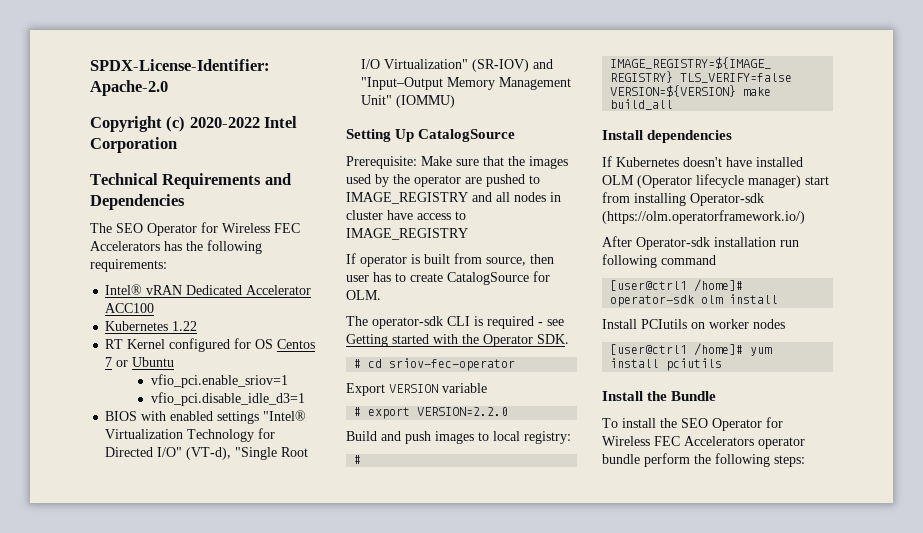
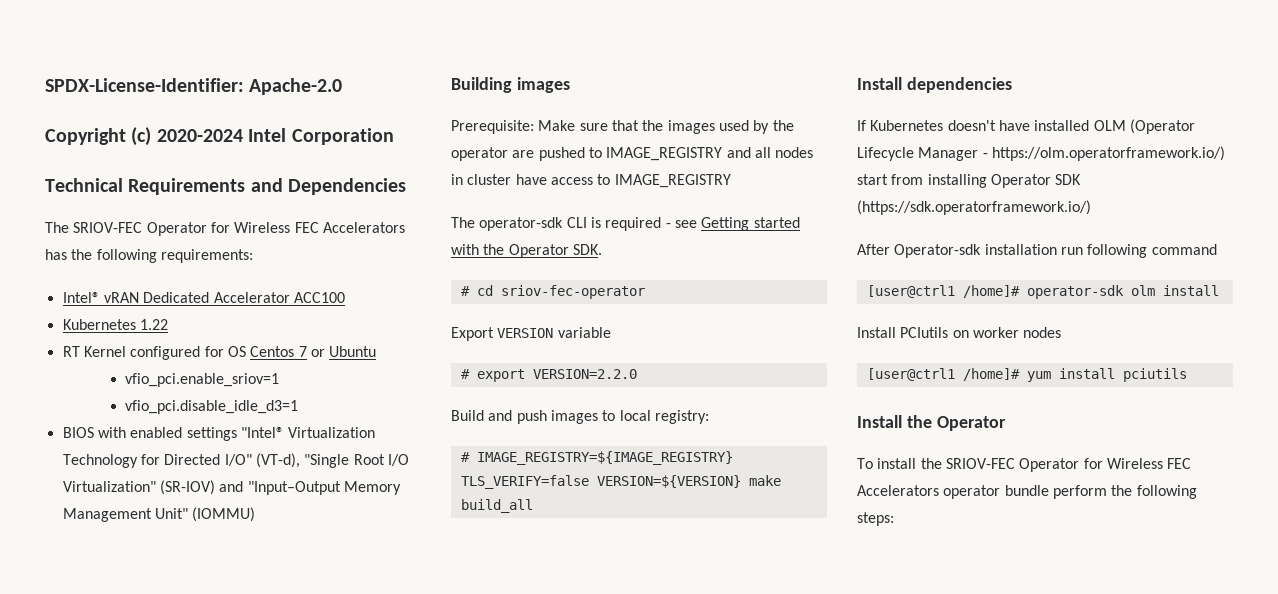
- Copyright (c) 2020-2022 Intel Corporation
+ Copyright (c) 2020-2024 Intel Corporation
- The SEO Operator for Wireless FEC Accelerators has the following requirements:
+ The SRIOV-FEC Operator for Wireless FEC Accelerators has the following requirements:
- Setting Up CatalogSource
+ Building images
- If operator is built from source, then user has to create CatalogSource for OLM.
- If Kubernetes doesn't have installed OLM (Operator lifecycle manager) start from installing Operator-sdk (https://olm.operatorframework.io/)
+ If Kubernetes doesn't have installed OLM (Operator Lifecycle Manager - https://olm.operatorframework.io/) start from installing Operator SDK (https://sdk.operatorframework.io/)
- Install the Bundle
+ Install the Operator
- To install the SEO Operator for Wireless FEC Accelerators operator bundle perform the following steps:
+ To install the SRIOV-FEC Operator for Wireless FEC Accelerators operator bundle perform the following steps:

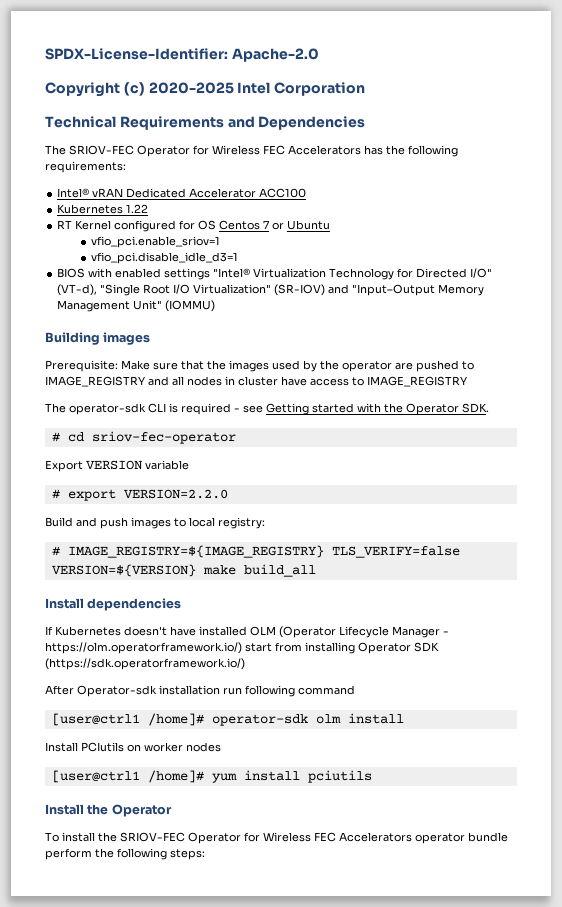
- Copyright (c) 2020-2024 Intel Corporation
+ Copyright (c) 2020-2025 Intel Corporation

